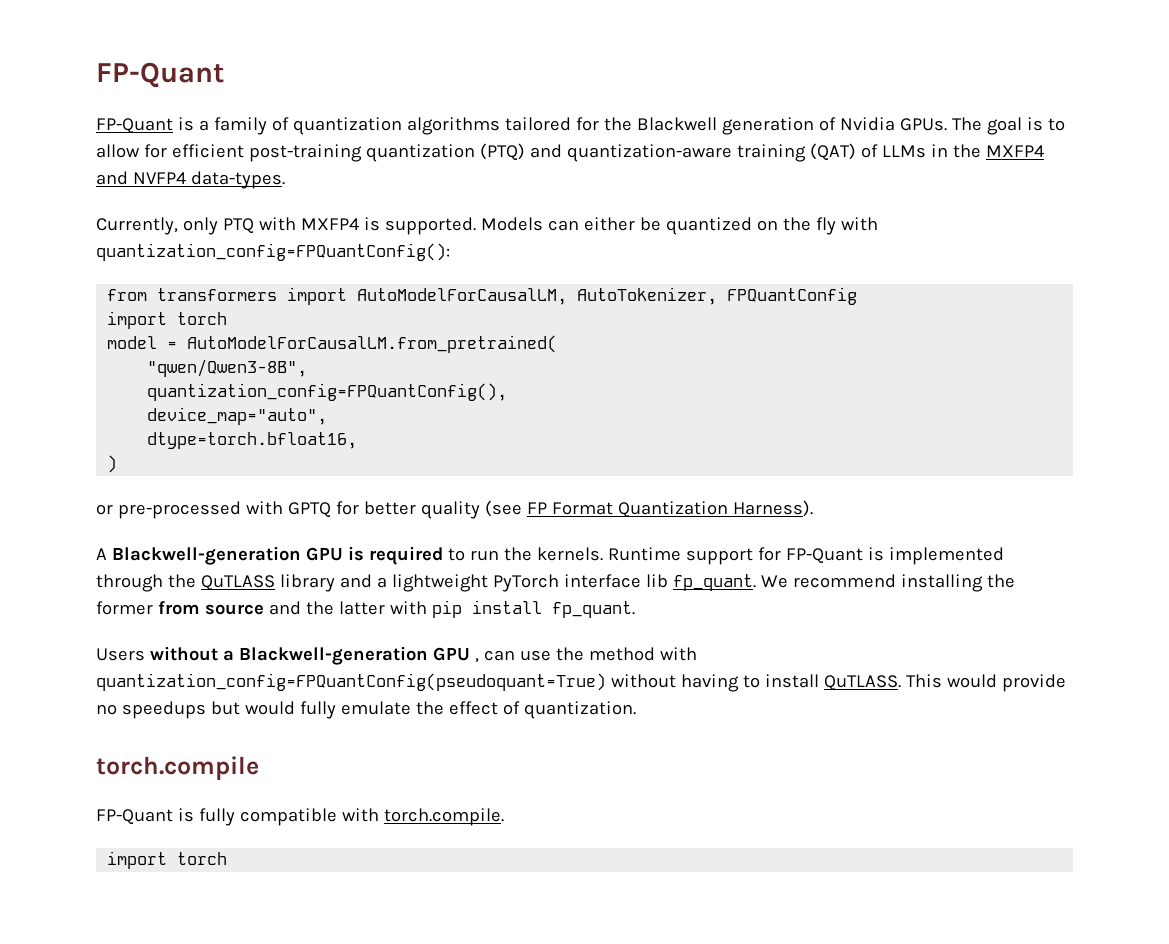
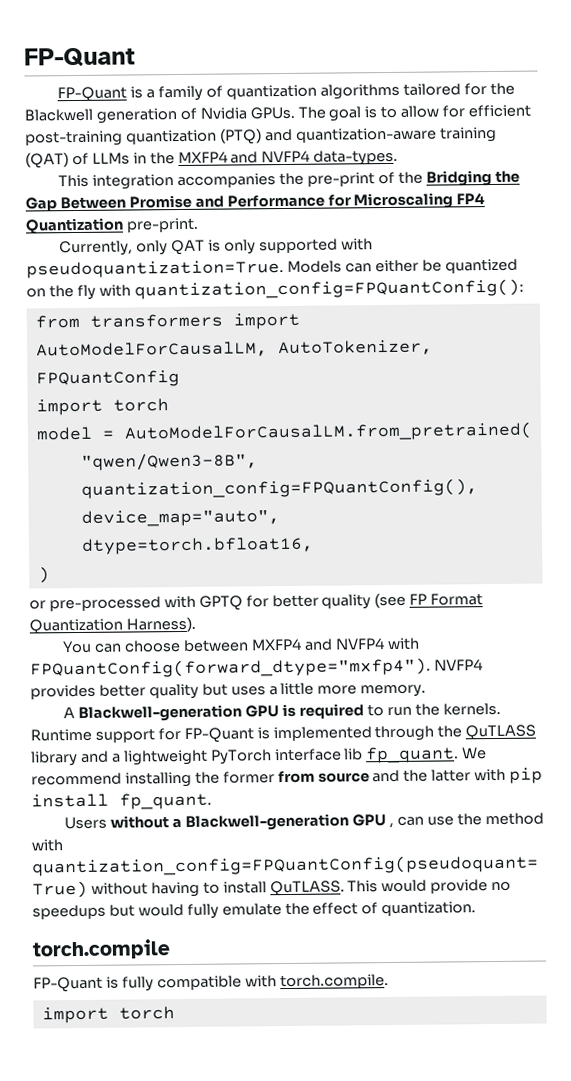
- Currently, only PTQ with MXFP4 is supported.
+ This integration accompanies the pre-print of the Bridging the Gap Between Promise and Performance for Microscaling FP4 Quantization pre-print.
+ Currently, only QAT is only supported with pseudoquantization=True.
+ You can choose between MXFP4 and NVFP4 with FPQuantConfig(forward_dtype="mxfp4"). NVFP4 provides better quality but uses a little more memory.

